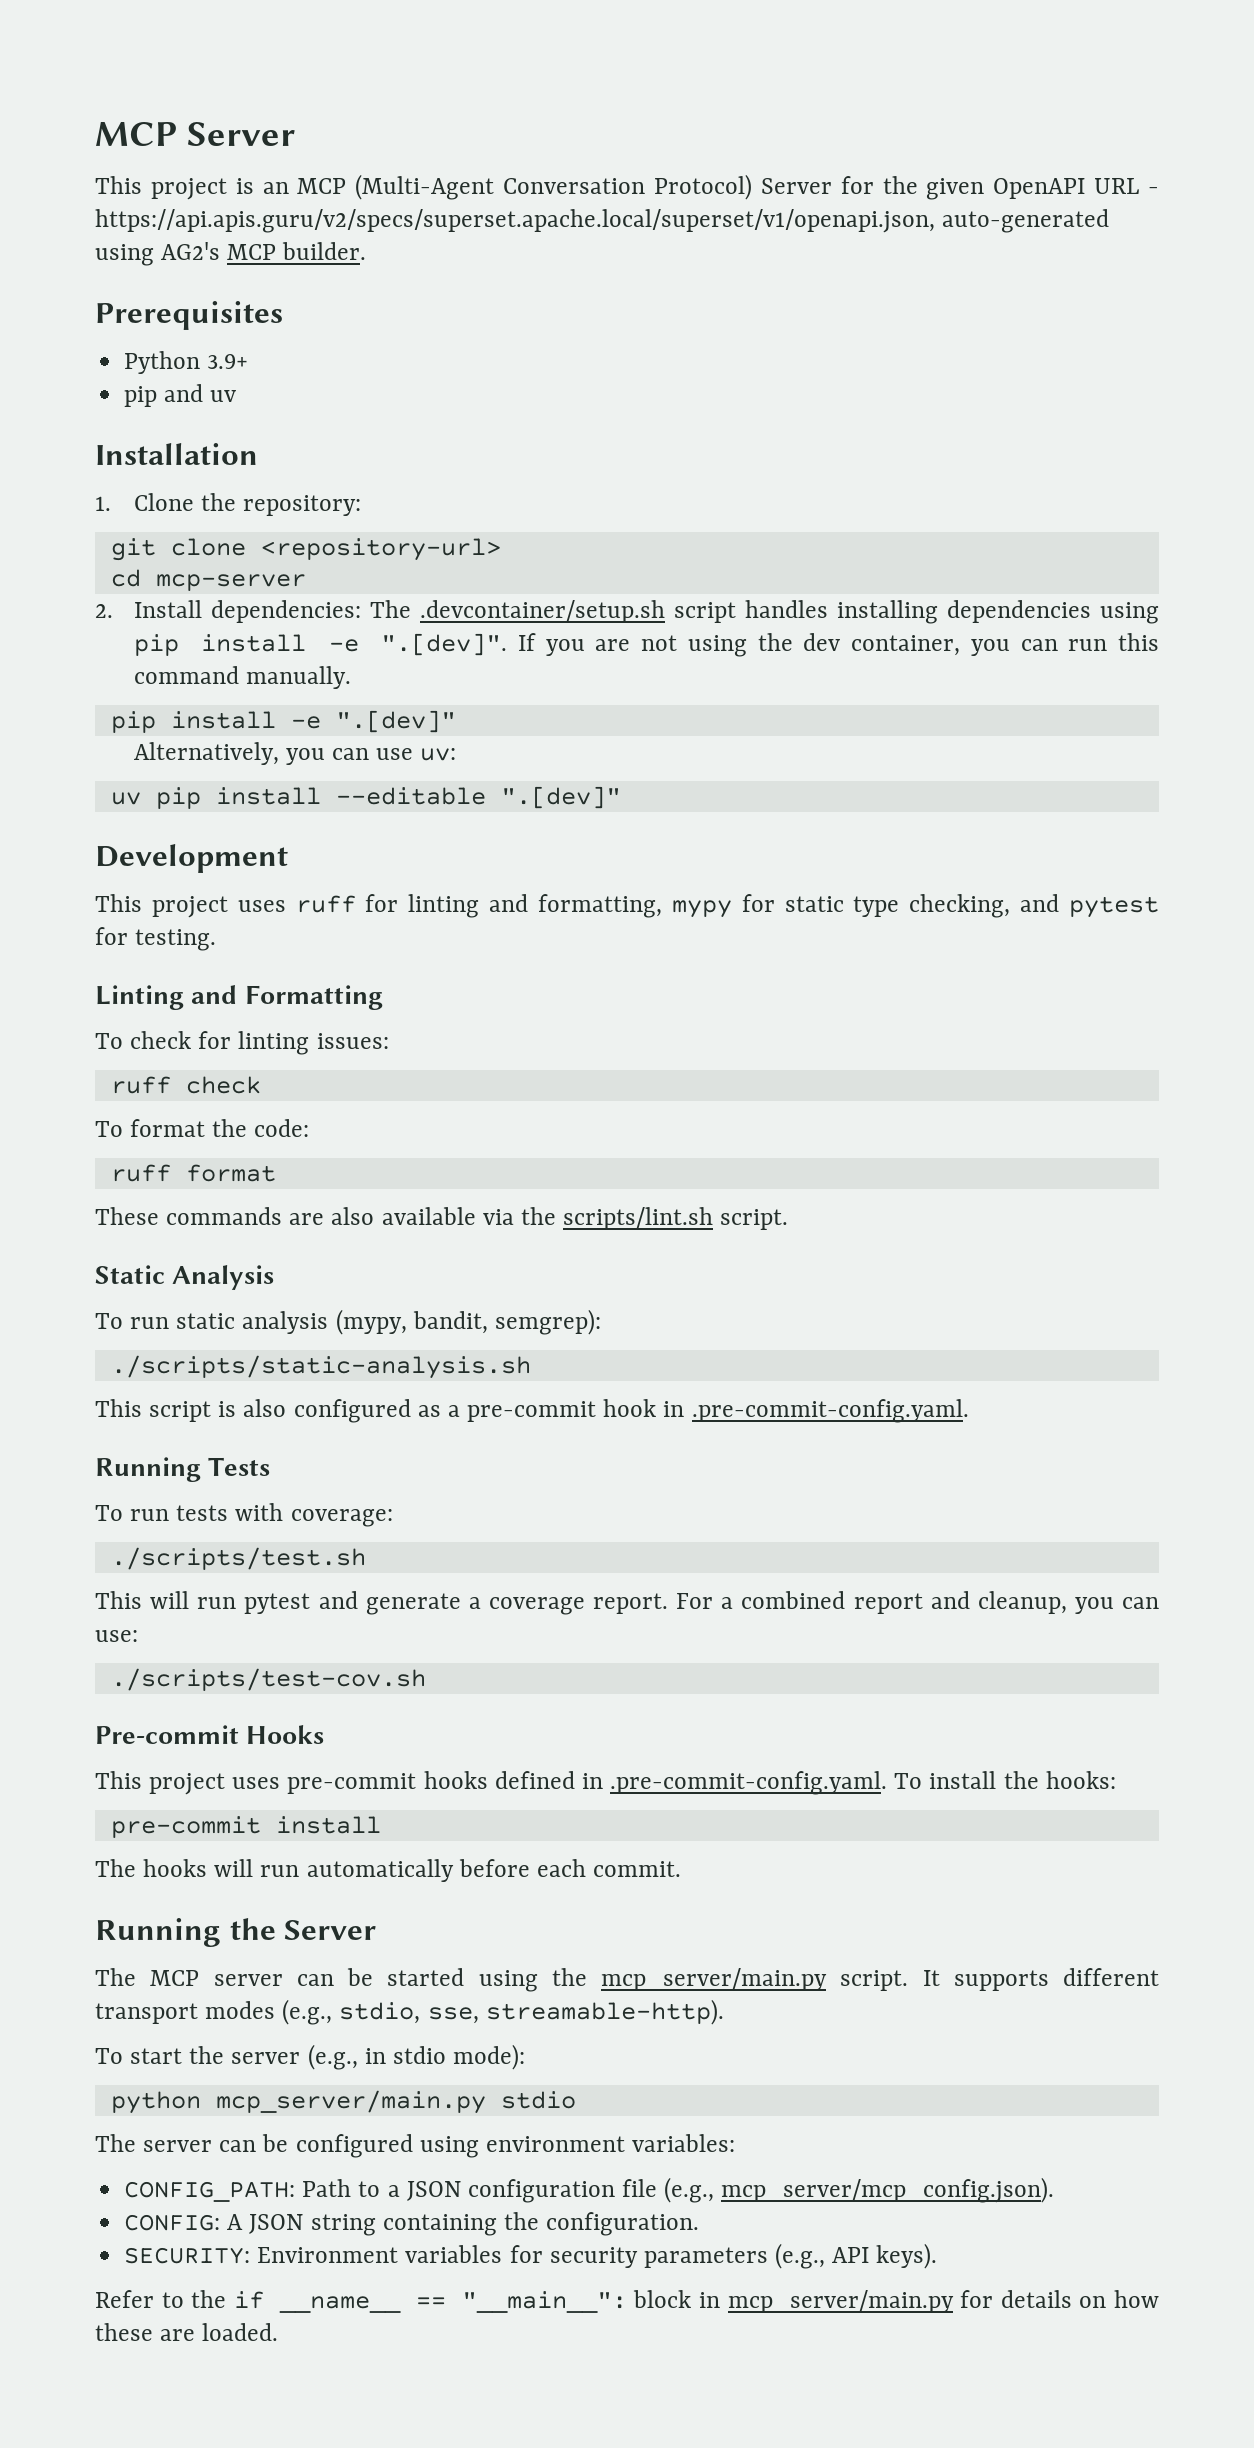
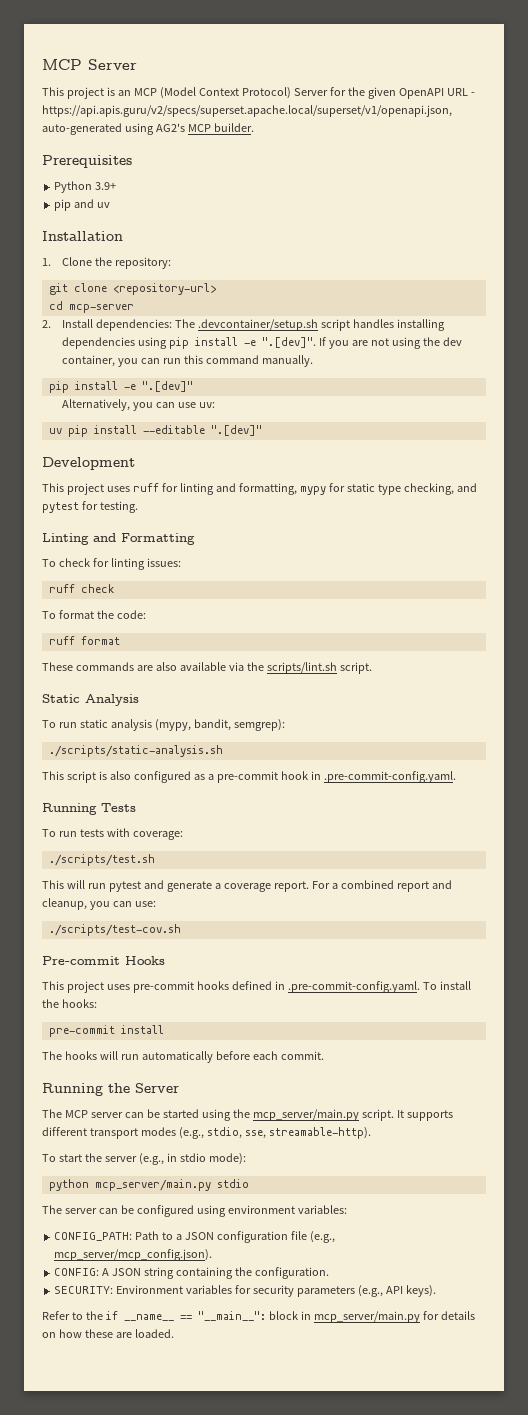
- This project is an MCP (Multi-Agent Conversation Protocol) Server for the given OpenAPI URL - https://api.apis.guru/v2/specs/superset.apache.local/superset/v1/openapi.json, auto-generated using AG2's MCP builder.
+ This project is an MCP (Model Context Protocol) Server for the given OpenAPI URL - https://api.apis.guru/v2/specs/superset.apache.local/superset/v1/openapi.json, auto-generated using AG2's MCP builder.

